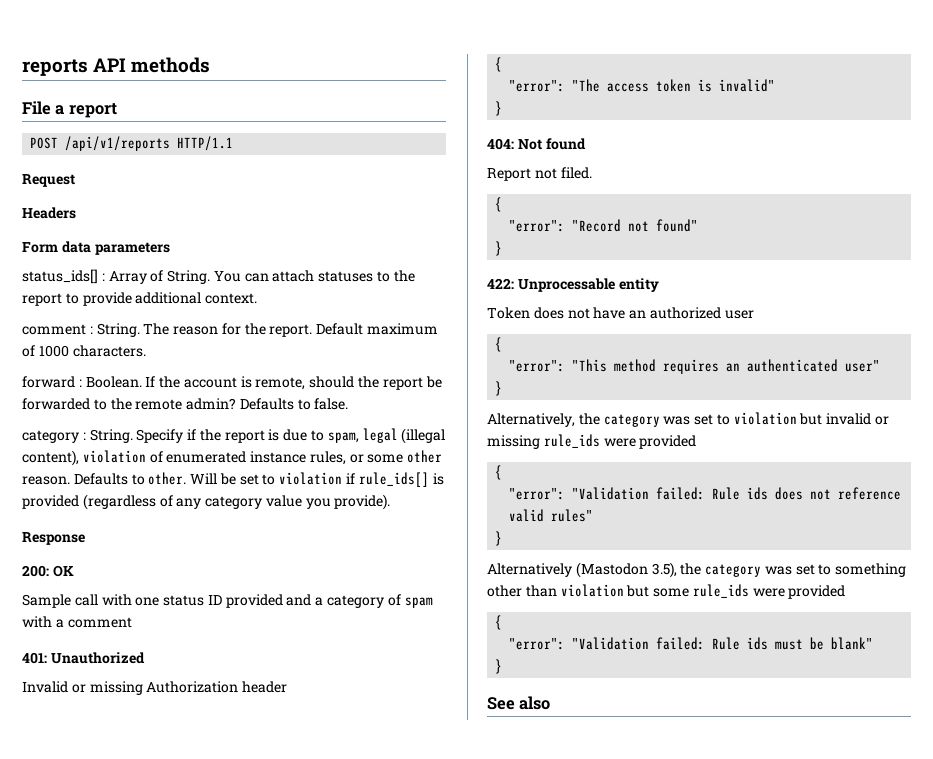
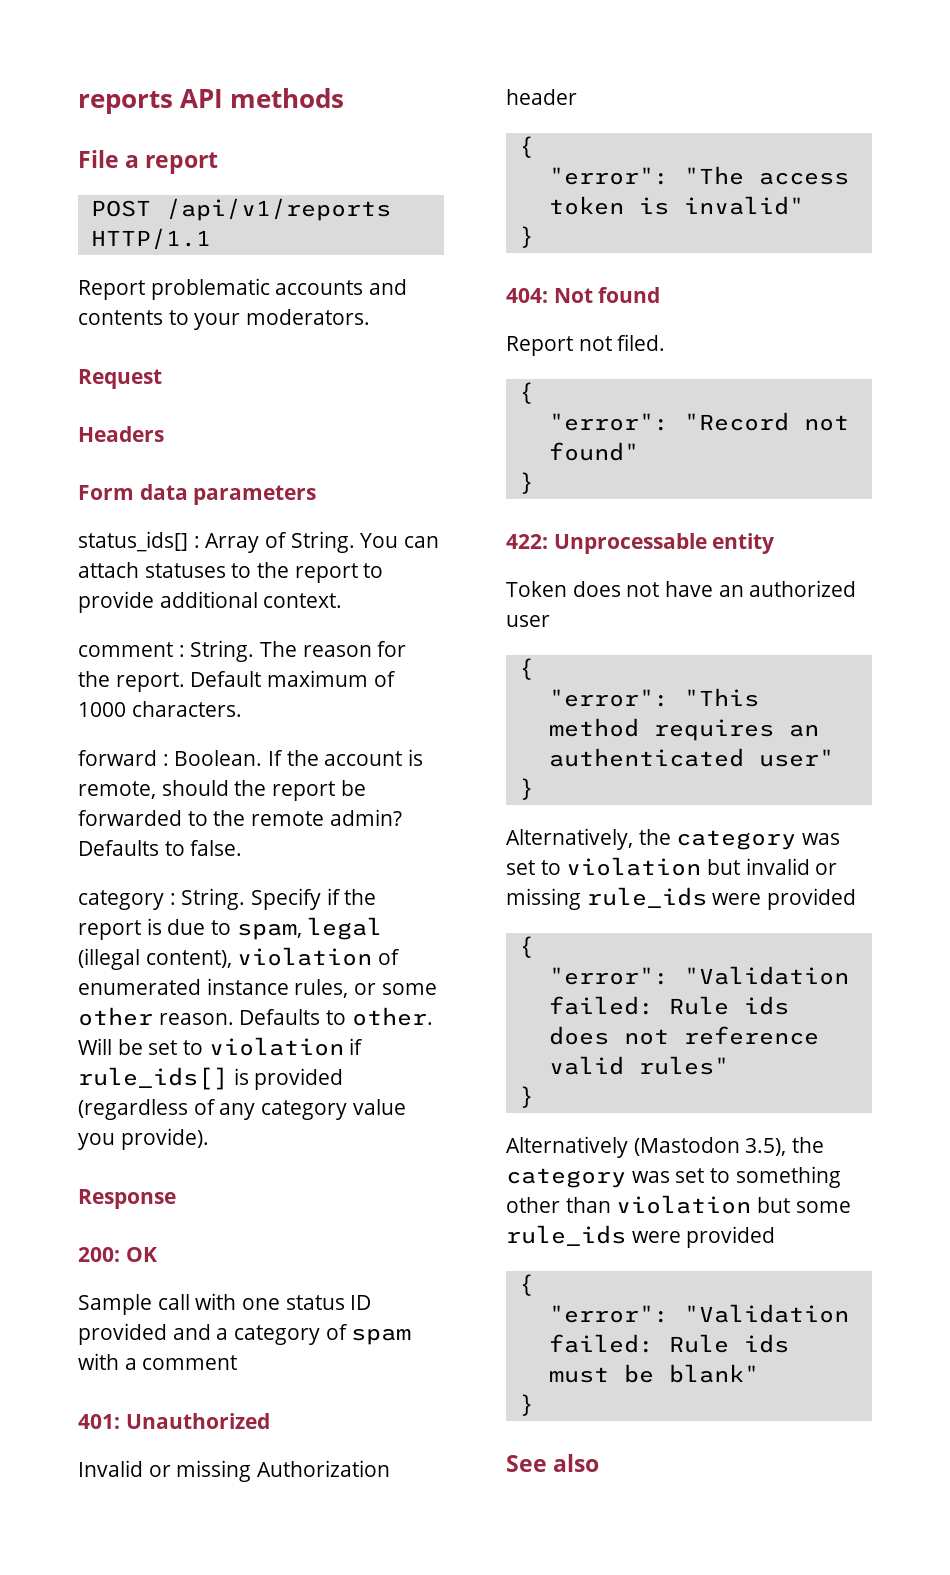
+ Report problematic accounts and contents to your moderators.

